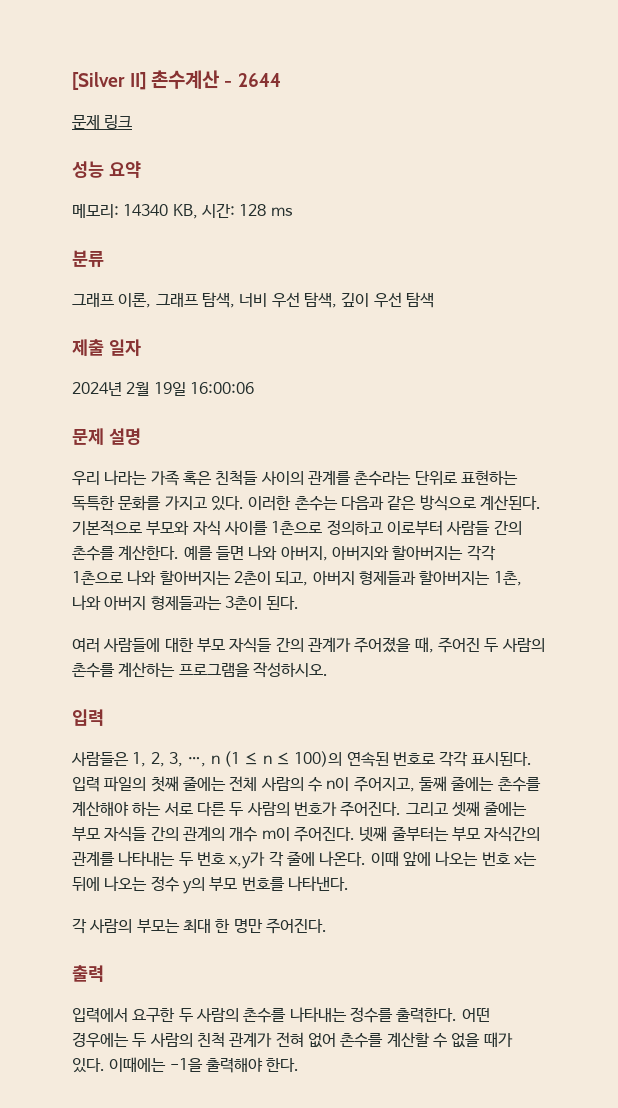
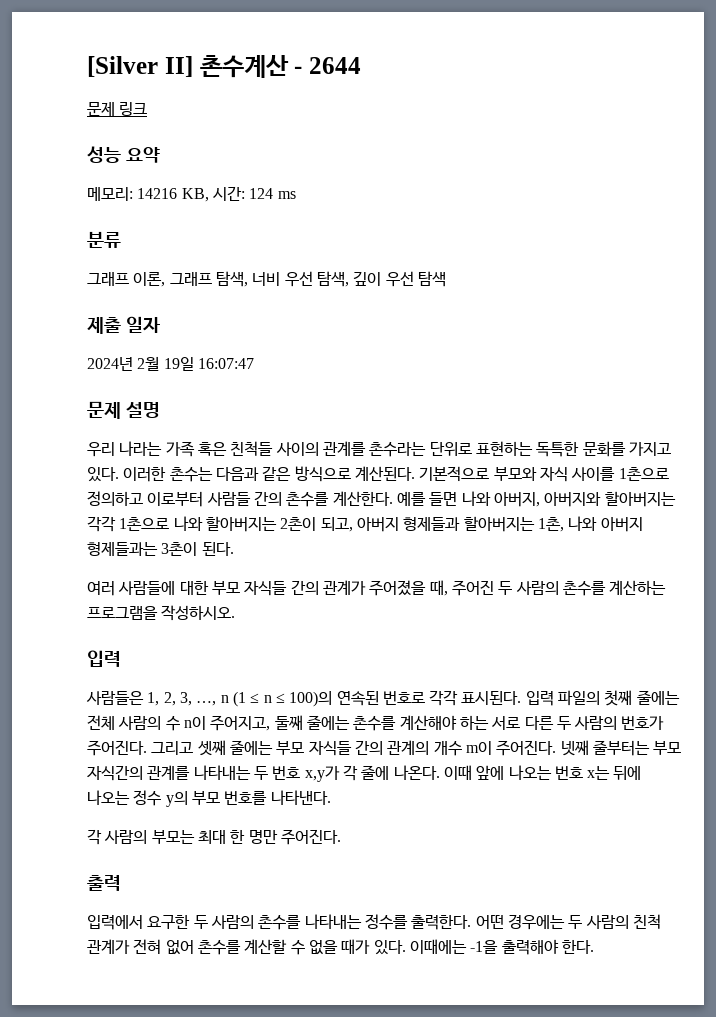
- 메모리: 14340 KB, 시간: 128 ms
+ 메모리: 14216 KB, 시간: 124 ms
- 2024년 2월 19일 16:00:06
+ 2024년 2월 19일 16:07:47

